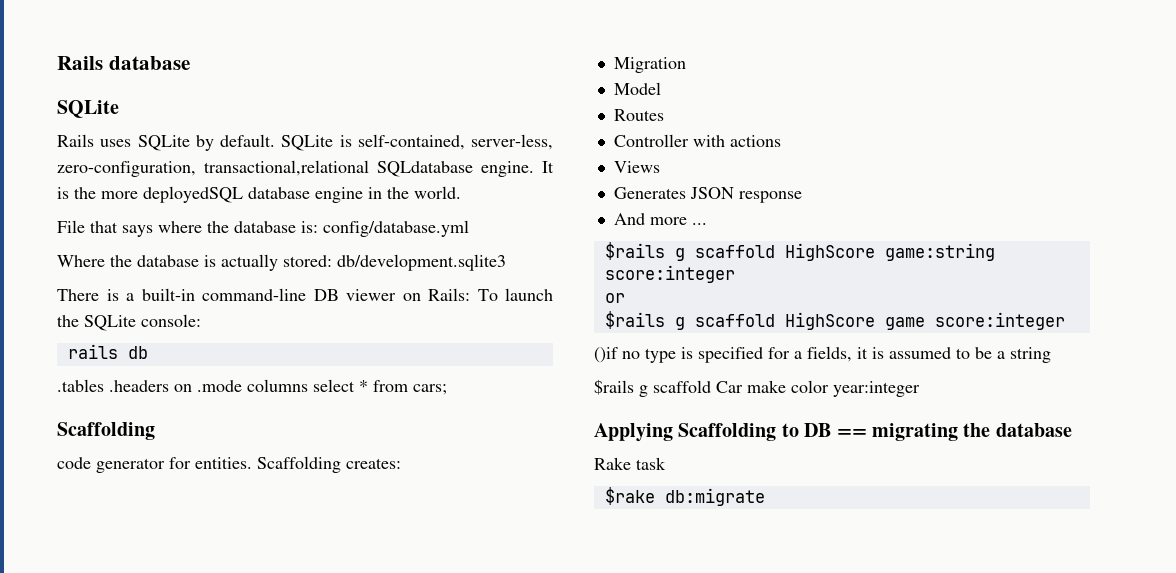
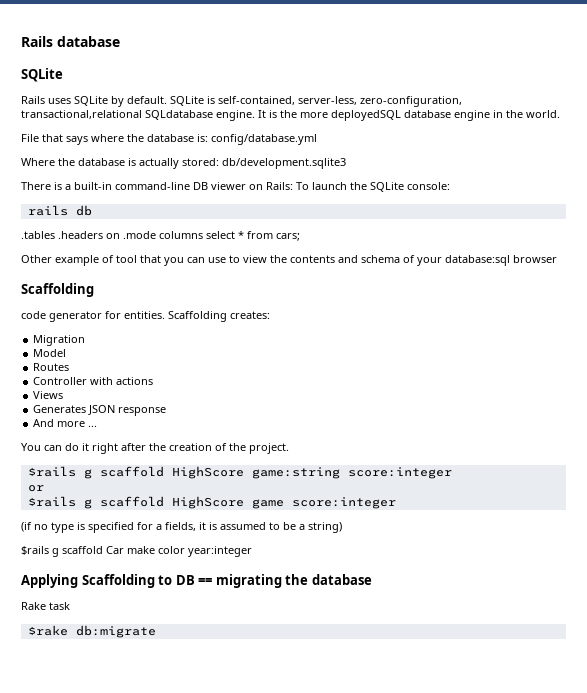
+ Other example of tool that you can use to view the contents and schema of your database:sql browser
+ You can do it right after the creation of the project.
- ()if no type is specified for a fields, it is assumed to be a string
+ (if no type is specified for a fields, it is assumed to be a string)

